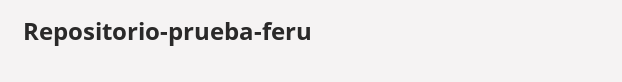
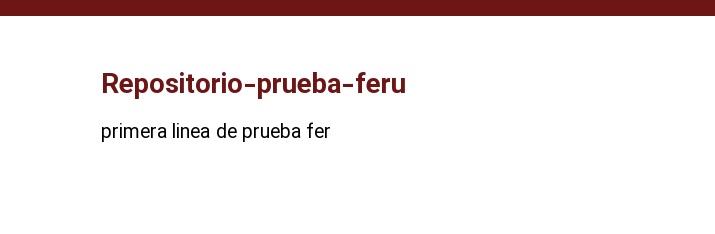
+ primera linea de prueba fer

